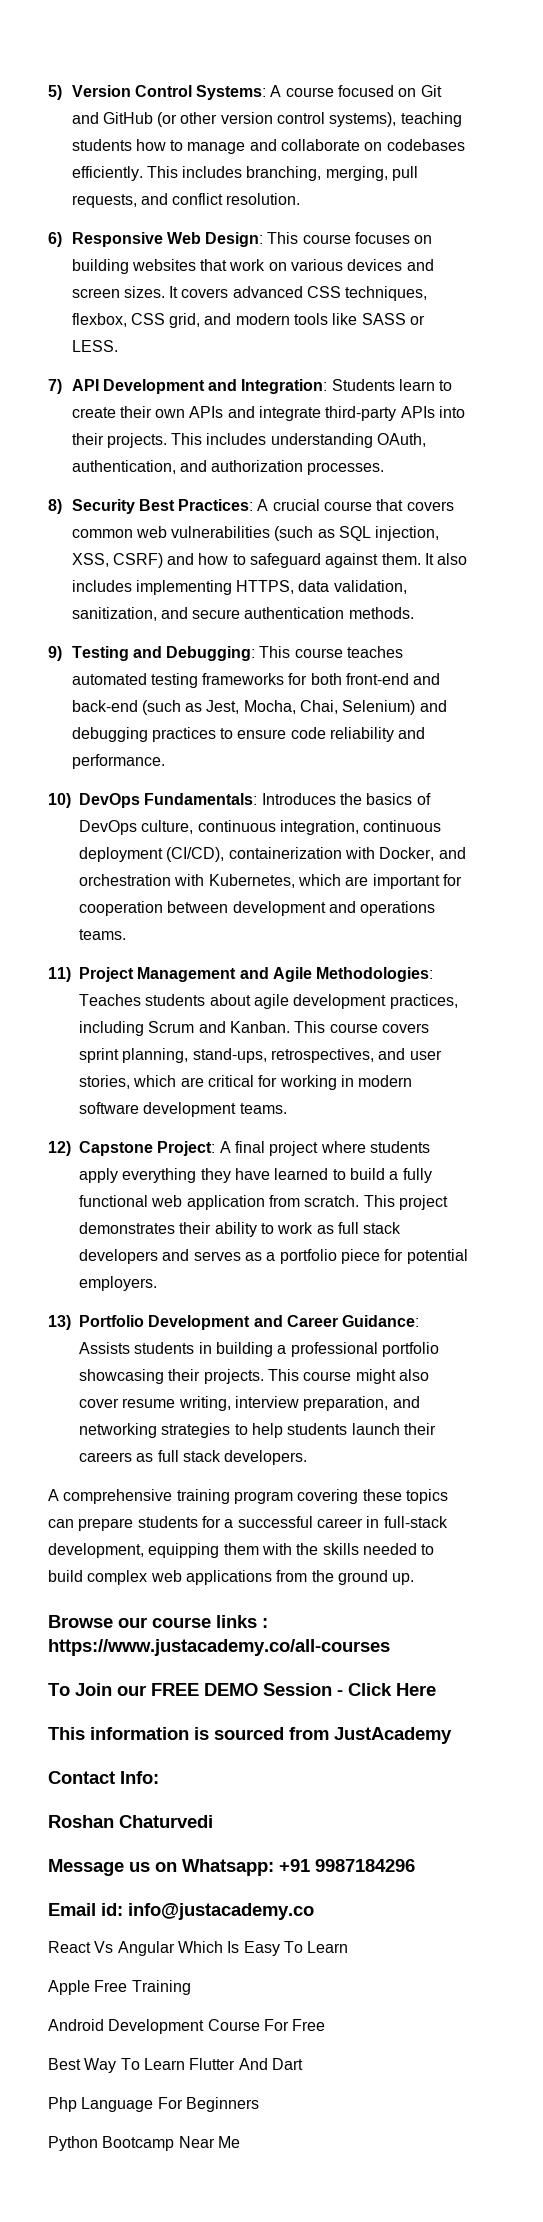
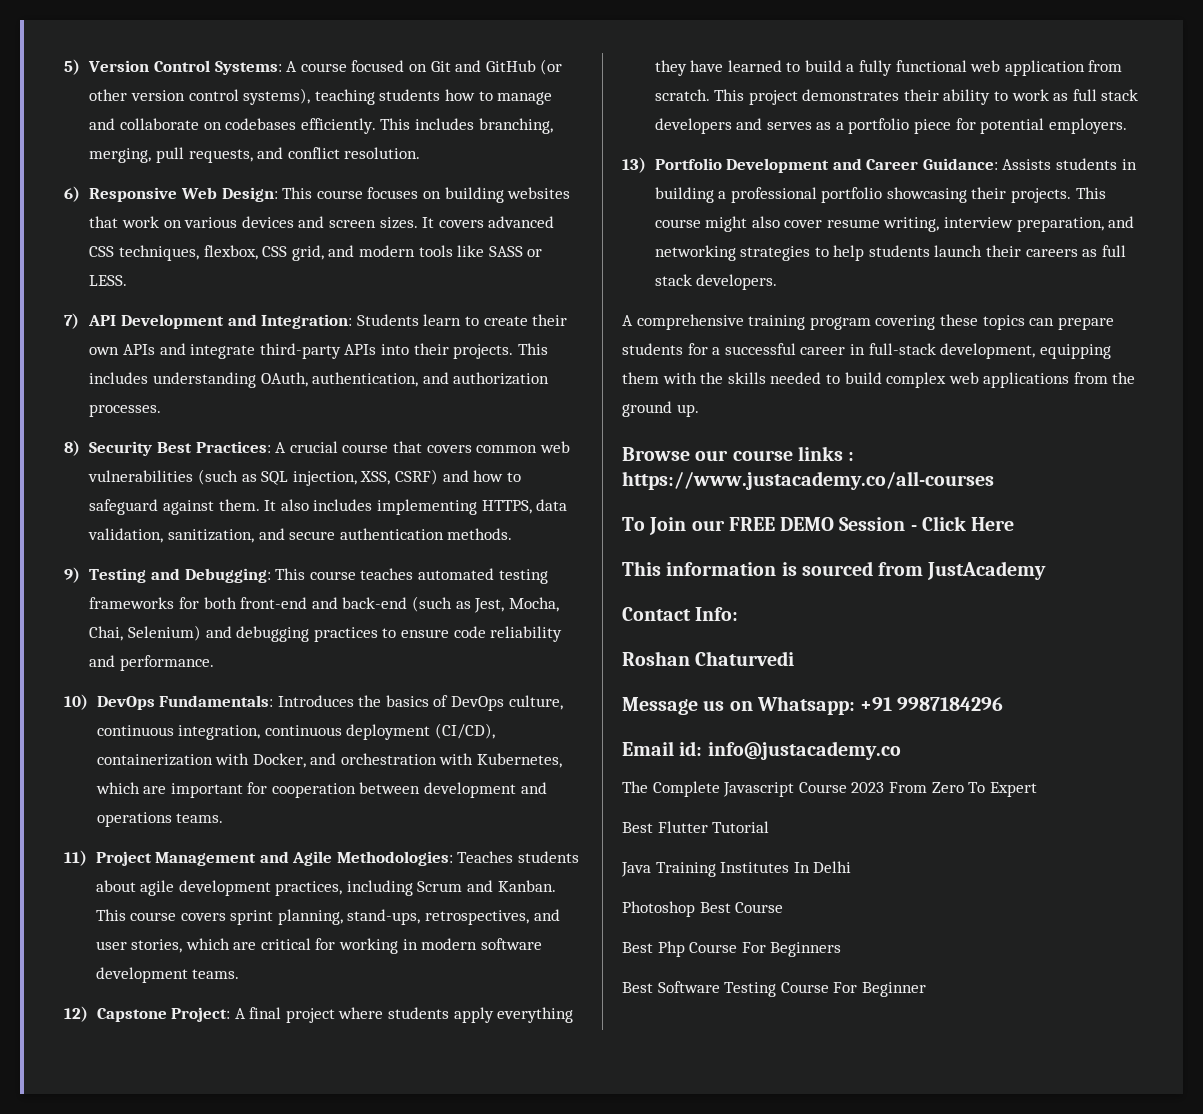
- React Vs Angular Which Is Easy To Learn
- Apple Free Training
- Android Development Course For Free
- Best Way To Learn Flutter And Dart
- Php Language For Beginners
- Python Bootcamp Near Me
+ The Complete Javascript Course 2023 From Zero To Expert
+ Best Flutter Tutorial
+ Java Training Institutes In Delhi
+ Photoshop Best Course
+ Best Php Course For Beginners
+ Best Software Testing Course For Beginner

